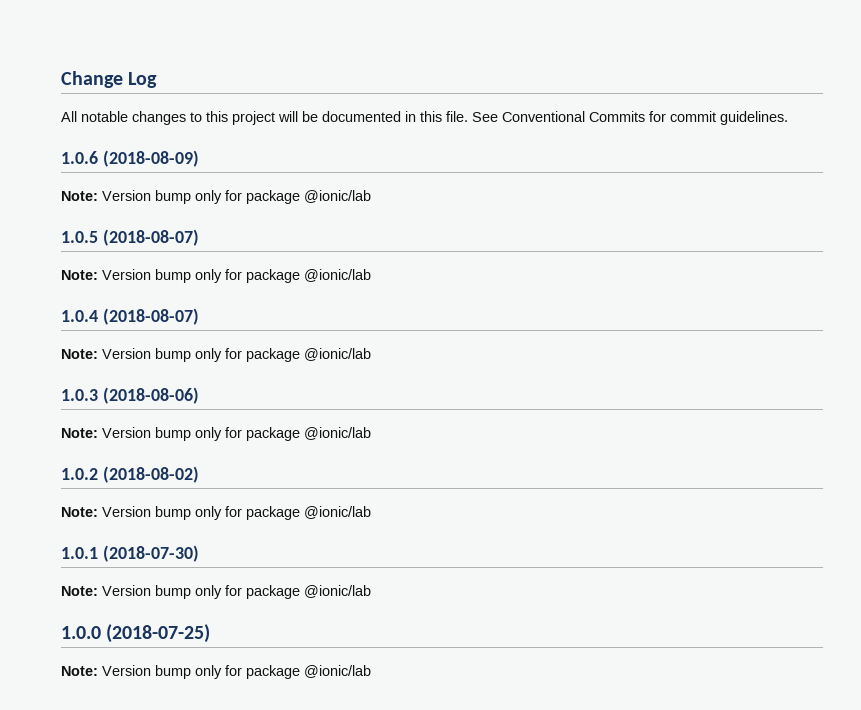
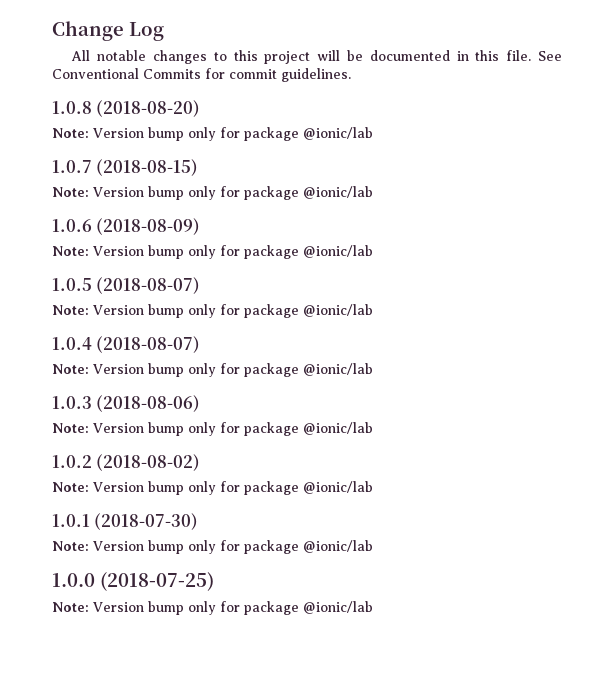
+ 1.0.8 (2018-08-20)
+ Note: Version bump only for package @ionic/lab
+ 1.0.7 (2018-08-15)
+ Note: Version bump only for package @ionic/lab

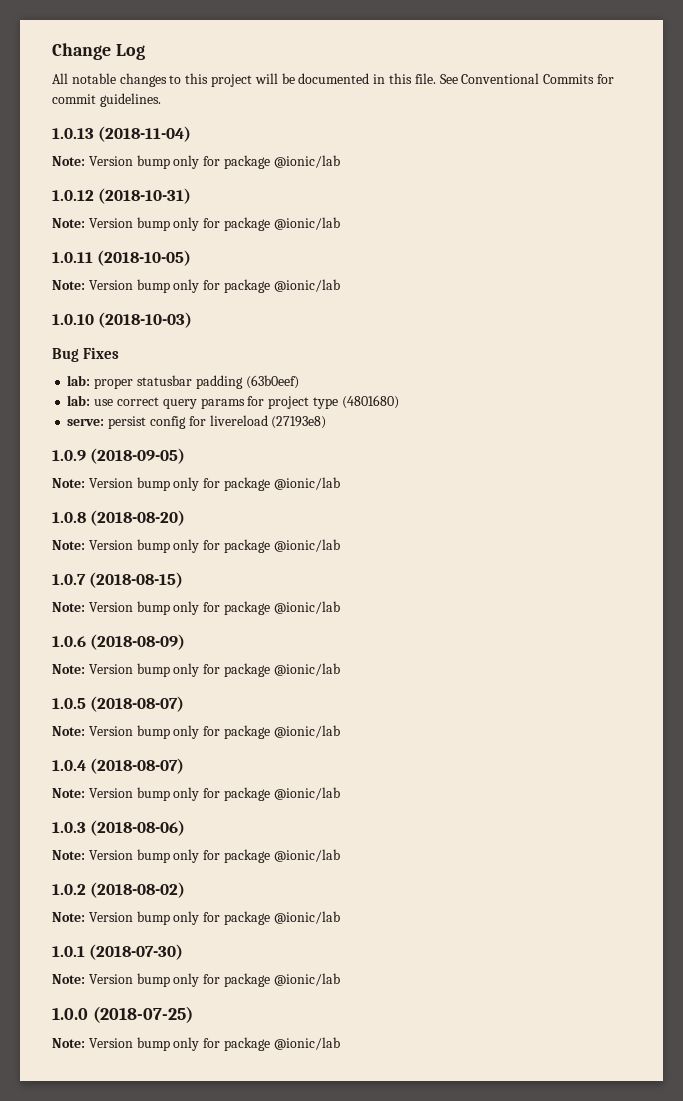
+ 1.0.13 (2018-11-04)
+ Note: Version bump only for package @ionic/lab
+ 1.0.12 (2018-10-31)
+ Note: Version bump only for package @ionic/lab
+ 1.0.11 (2018-10-05)
+ Note: Version bump only for package @ionic/lab
+ 1.0.10 (2018-10-03)
+ Bug Fixes
+ lab: proper statusbar padding (63b0eef)
+ lab: use correct query params for project type (4801680)
+ serve: persist config for livereload (27193e8)
+ 1.0.9 (2018-09-05)
+ Note: Version bump only for package @ionic/lab

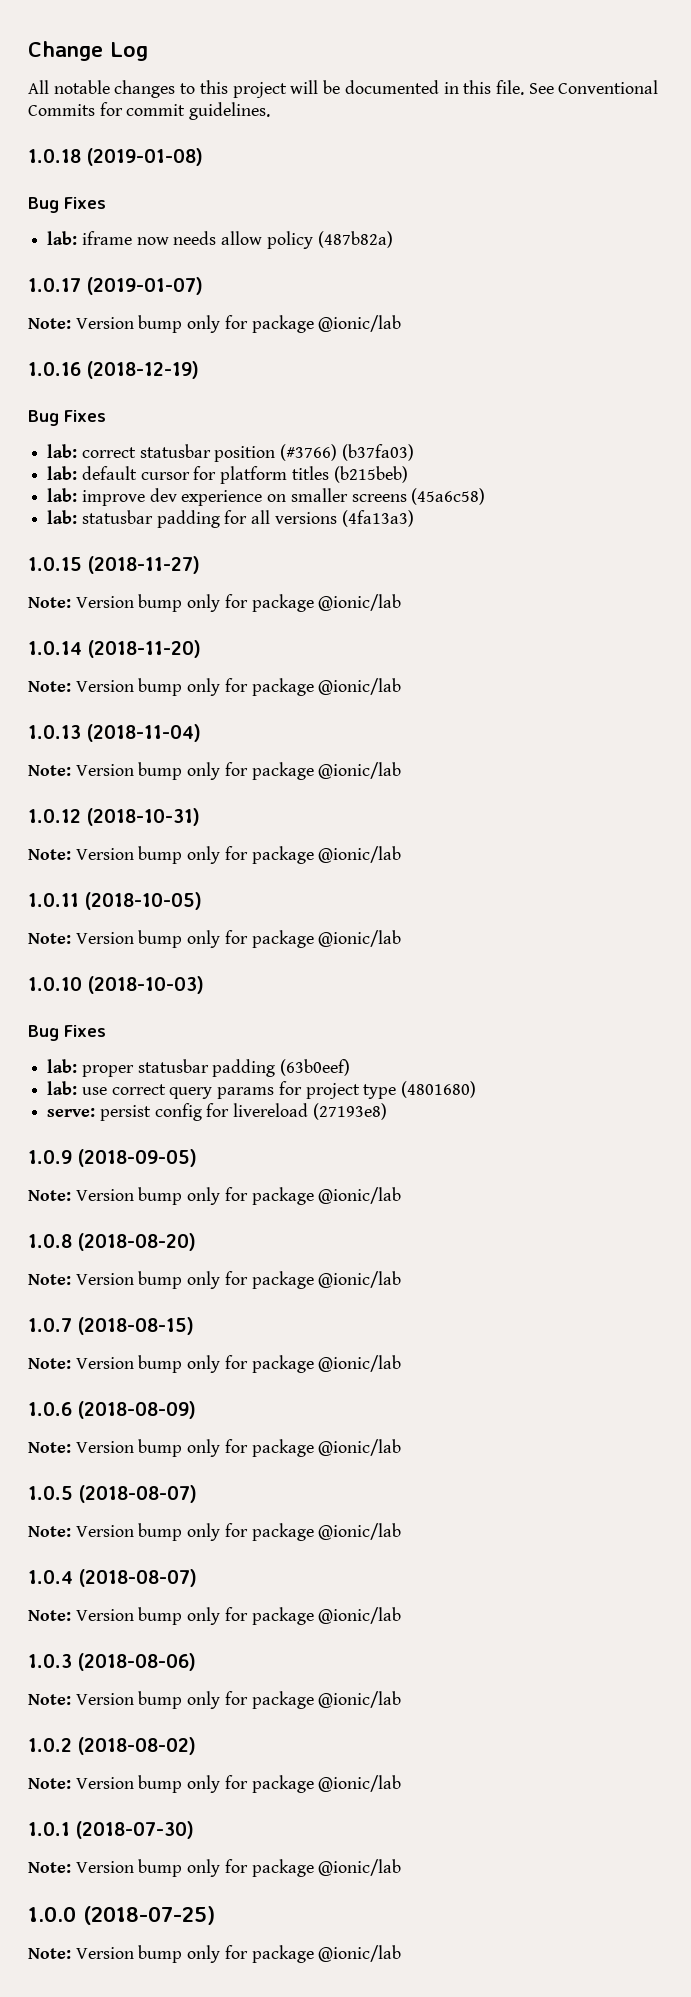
+ 1.0.18 (2019-01-08)
+ Bug Fixes
+ lab: iframe now needs allow policy (487b82a)
+ 1.0.17 (2019-01-07)
+ Note: Version bump only for package @ionic/lab
+ 1.0.16 (2018-12-19)
+ Bug Fixes
+ lab: correct statusbar position (#3766) (b37fa03)
+ lab: default cursor for platform titles (b215beb)
+ lab: improve dev experience on smaller screens (45a6c58)
+ lab: statusbar padding for all versions (4fa13a3)
+ 1.0.15 (2018-11-27)
+ Note: Version bump only for package @ionic/lab
+ 1.0.14 (2018-11-20)
+ Note: Version bump only for package @ionic/lab

